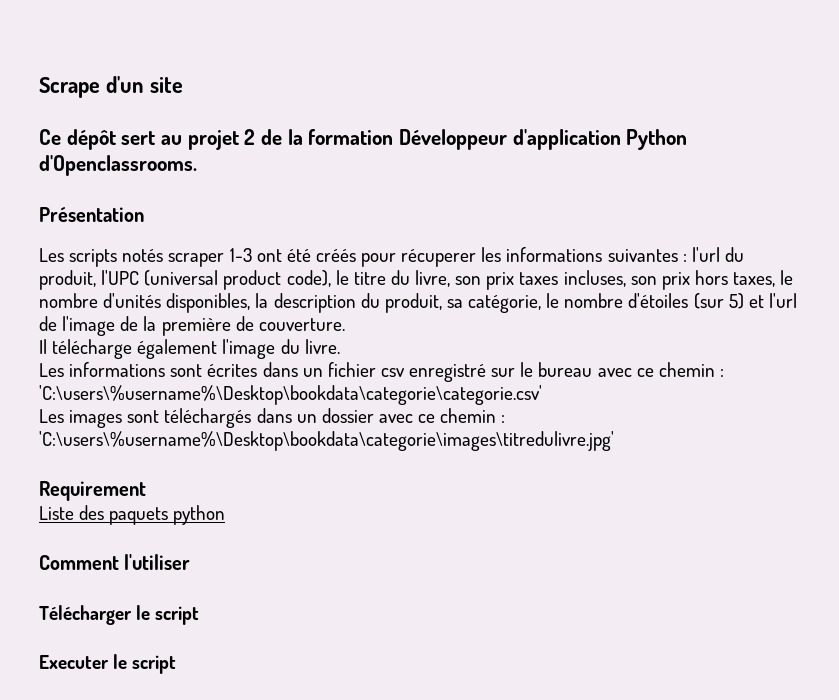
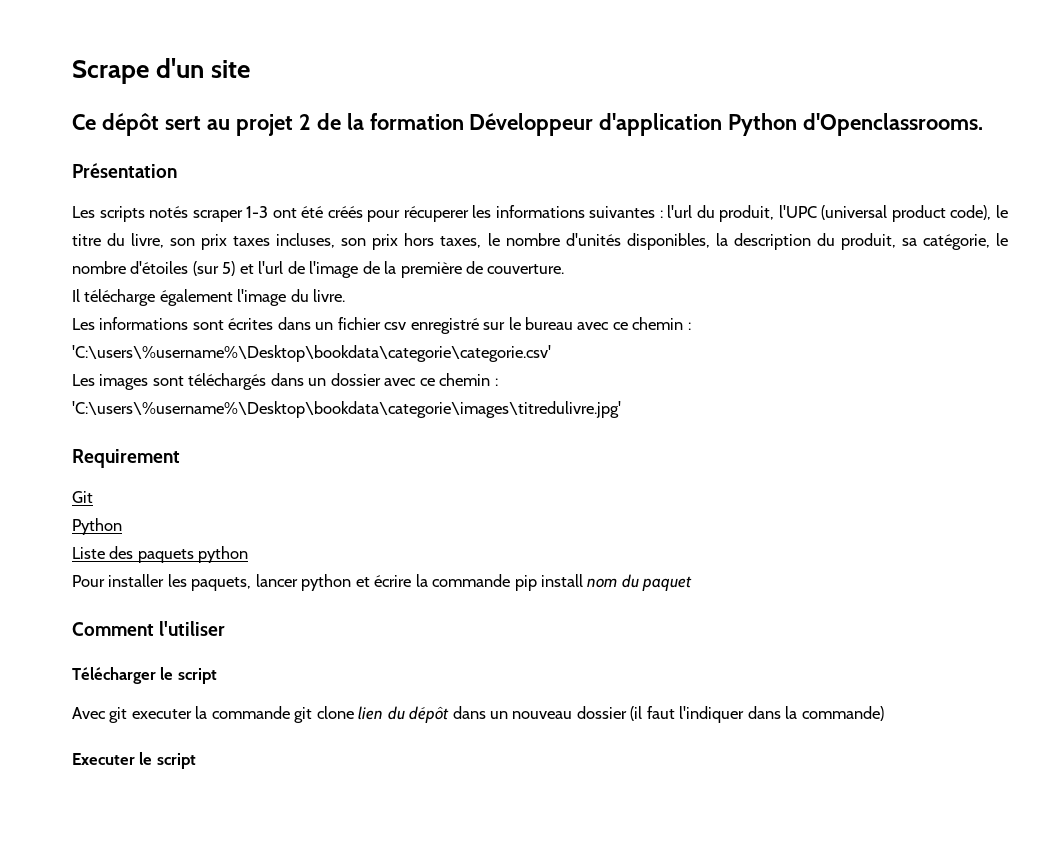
+ Git
+ Python
+ Pour installer les paquets, lancer python et écrire la commande pip install nom du paquet
+ Avec git executer la commande git clone lien du dépôt dans un nouveau dossier (il faut l'indiquer dans la commande)

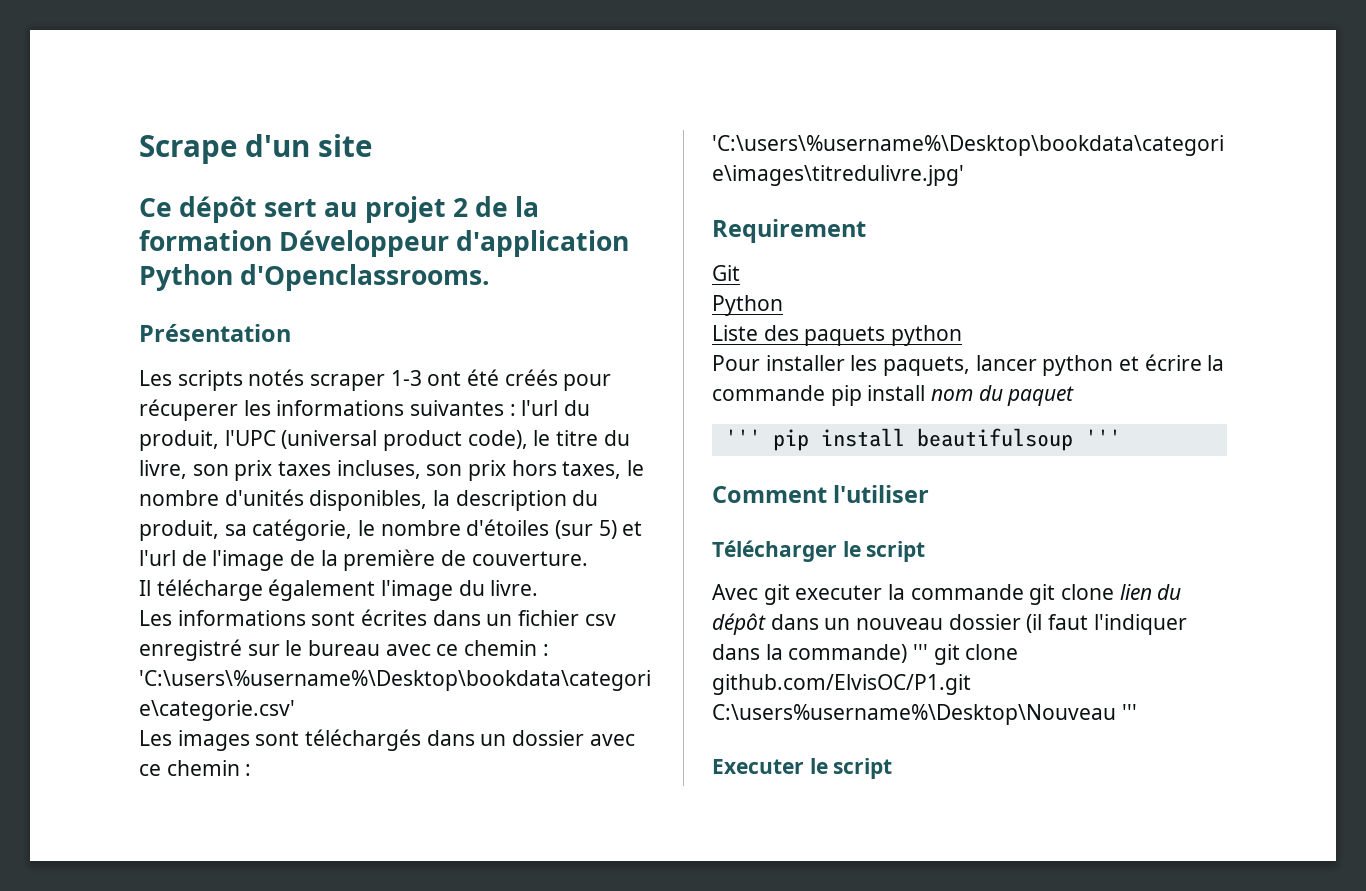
+ ''' pip install beautifulsoup '''
- Avec git executer la commande git clone lien du dépôt dans un nouveau dossier (il faut l'indiquer dans la commande)
+ Avec git executer la commande git clone lien du dépôt dans un nouveau dossier (il faut l'indiquer dans la commande) ''' git clone github.com/ElvisOC/P1.git C:\users%username%\Desktop\Nouveau '''

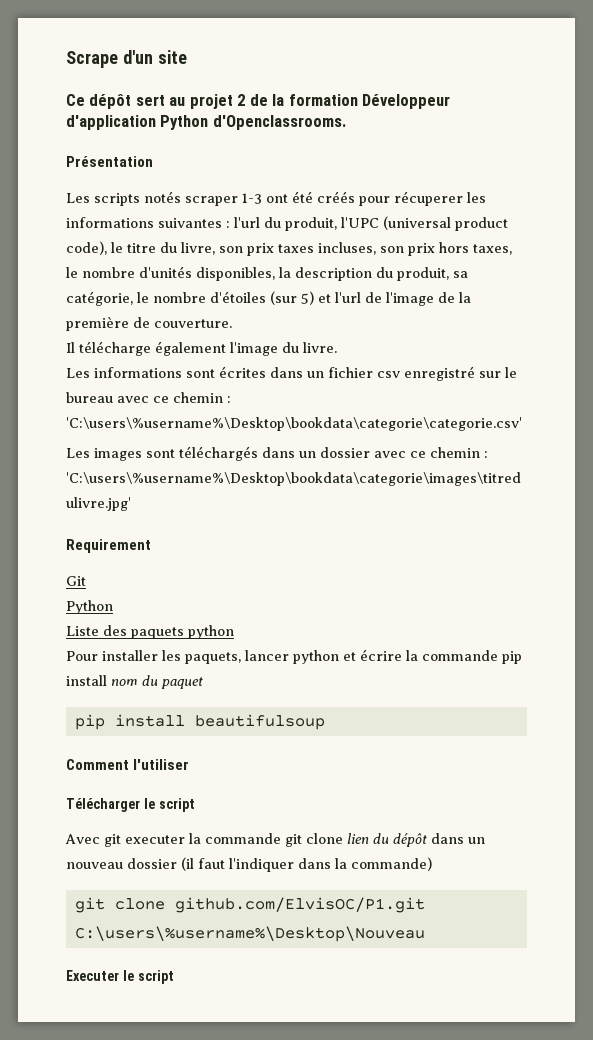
- ''' pip install beautifulsoup '''
+ pip install beautifulsoup
- Avec git executer la commande git clone lien du dépôt dans un nouveau dossier (il faut l'indiquer dans la commande) ''' git clone github.com/ElvisOC/P1.git C:\users%username%\Desktop\Nouveau '''
+ Avec git executer la commande git clone lien du dépôt dans un nouveau dossier (il faut l'indiquer dans la commande)
+ git clone github.com/ElvisOC/P1.git C:\users\%username%\Desktop\Nouveau

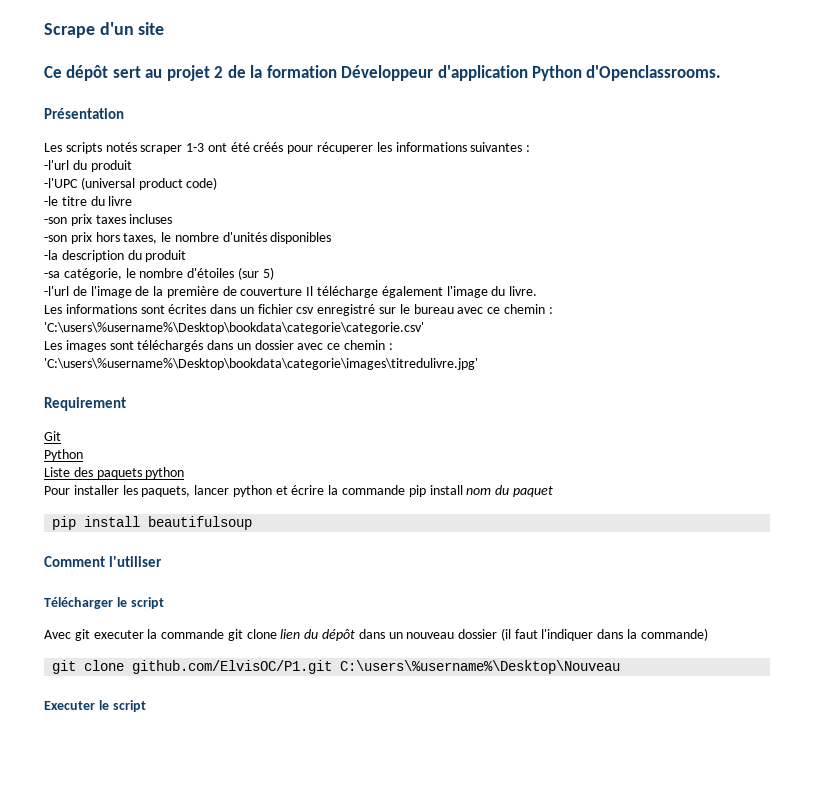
- Les scripts notés scraper 1-3 ont été créés pour récuperer les informations suivantes : l'url du produit, l'UPC (universal product code), le titre du livre, son prix taxes incluses, son prix hors taxes, le nombre d'unités disponibles, la description du produit, sa catégorie, le nombre d'étoiles (sur 5) et l'url de l'image de la première de couverture.
- Il télécharge également l'image du livre.
+ Les scripts notés scraper 1-3 ont été créés pour récuperer les informations suivantes :
+ -l'url du produit
+ -l'UPC (universal product code)
+ -le titre du livre
+ -son prix taxes incluses
+ -son prix hors taxes, le nombre d'unités disponibles
+ -la description du produit
+ -sa catégorie, le nombre d'étoiles (sur 5)
+ -l'url de l'image de la première de couverture Il télécharge également l'image du livre.

